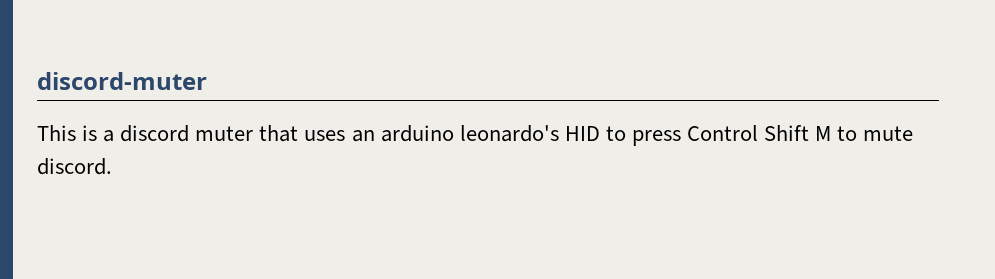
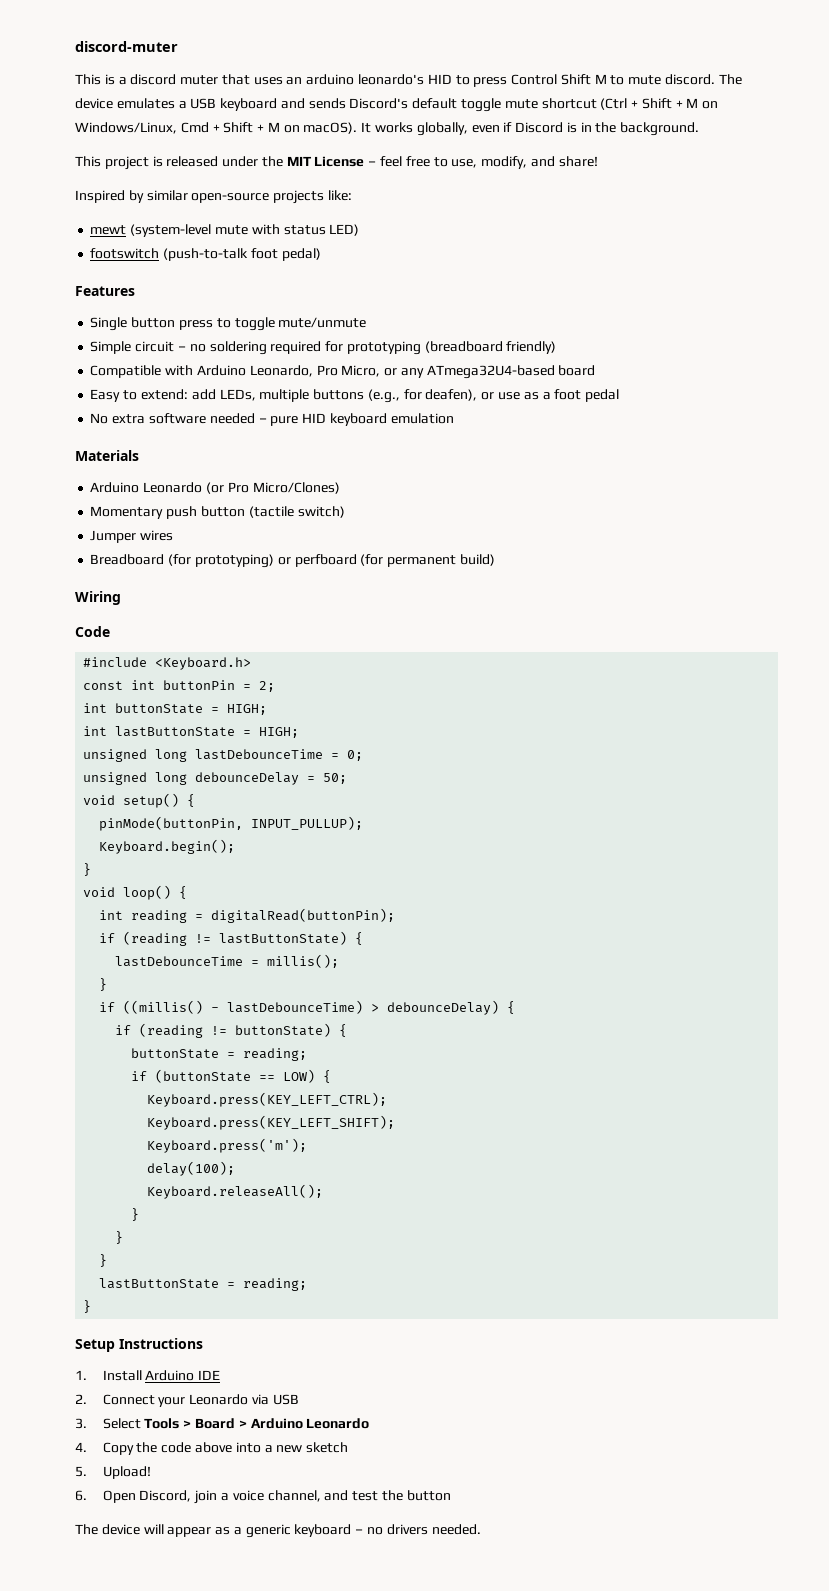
+ The device emulates a USB keyboard and sends Discord's default toggle mute shortcut (Ctrl + Shift + M on Windows/Linux, Cmd + Shift + M on macOS). It works globally, even if Discord is in the background.
+ This project is released under the MIT License – feel free to use, modify, and share!
+ Inspired by similar open-source projects like:
+ mewt (system-level mute with status LED)
+ footswitch (push-to-talk foot pedal)
+ Features
+ Single button press to toggle mute/unmute
+ Simple circuit – no soldering required for prototyping (breadboard friendly)
+ Compatible with Arduino Leonardo, Pro Micro, or any ATmega32U4-based board
+ Easy to extend: add LEDs, multiple buttons (e.g., for deafen), or use as a foot pedal
+ No extra software needed – pure HID keyboard emulation
+ Materials
+ Arduino Leonardo (or Pro Micro/Clones)
+ Momentary push button (tactile switch)
+ Jumper wires
+ Breadboard (for prototyping) or perfboard (for permanent build)
+ Wiring
+ Code
+ #include <Keyboard.h>
+ const int buttonPin = 2;
+ int buttonState = HIGH;
+ int lastButtonState = HIGH;
+ unsigned long lastDebounceTime = 0;
+ unsigned long debounceDelay = 50;
+ void setup() {
+ pinMode(buttonPin, INPUT_PULLUP);
+ Keyboard.begin();
+ }
+ void loop() {
+ int reading = digitalRead(buttonPin);
+ if (reading != lastButtonState) {
+ lastDebounceTime = millis();
+ }
+ if ((millis() - lastDebounceTime) > debounceDelay) {
+ if (reading != buttonState) {
+ buttonState = reading;
+ if (buttonState == LOW) {
+ Keyboard.press(KEY_LEFT_CTRL);
+ Keyboard.press(KEY_LEFT_SHIFT);
+ Keyboard.press('m');
+ delay(100);
+ Keyboard.releaseAll();
+ }
+ }
+ }
+ lastButtonState = reading;
+ }
+ Setup Instructions
+ 1. Install Arduino IDE
+ 2. Connect your Leonardo via USB
+ 3. Select Tools > Board > Arduino Leonardo
+ 4. Copy the code above into a new sketch
+ 5. Upload!
+ 6. Open Discord, join a voice channel, and test the button
+ The device will appear as a generic keyboard – no drivers needed.

